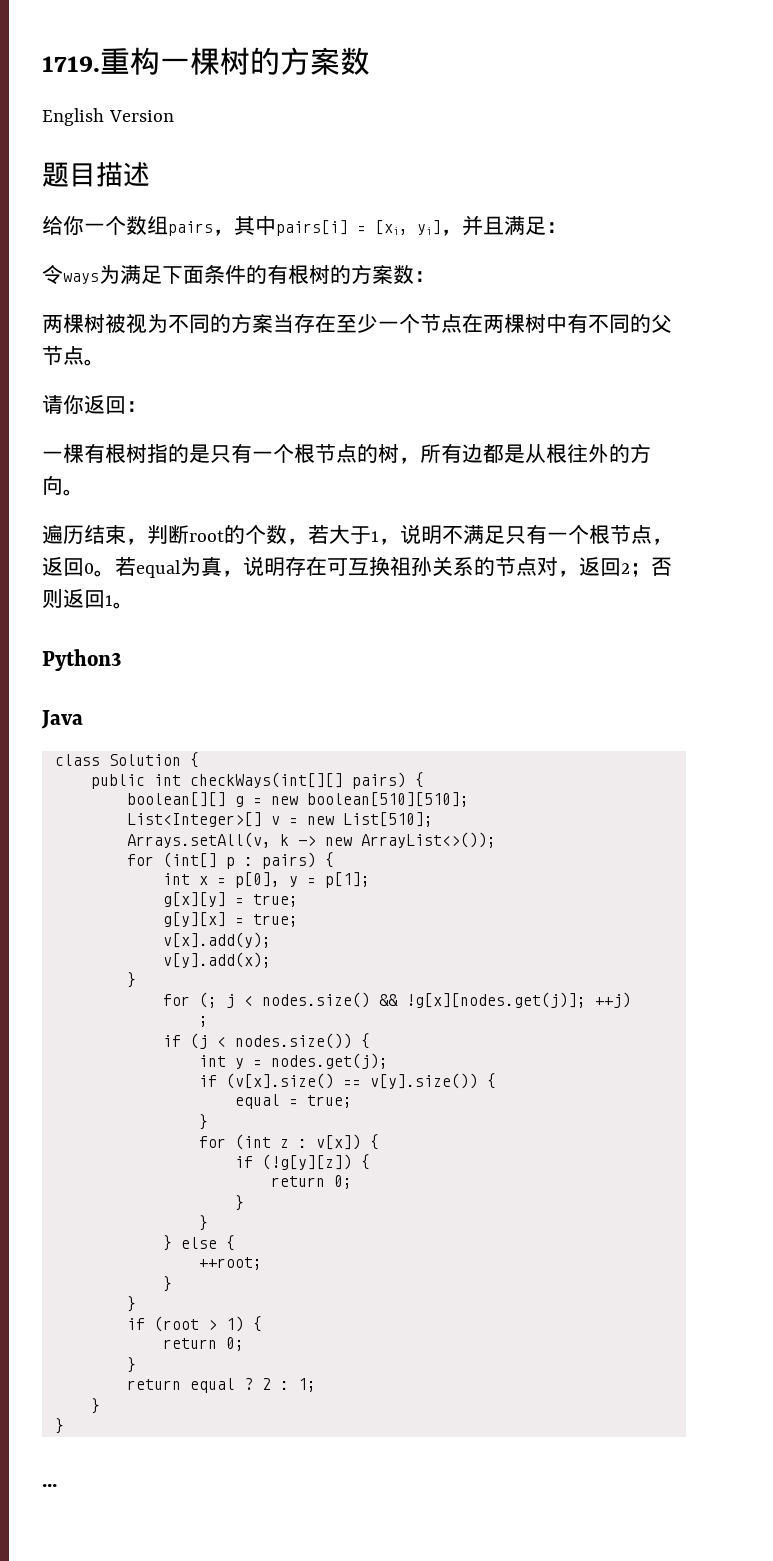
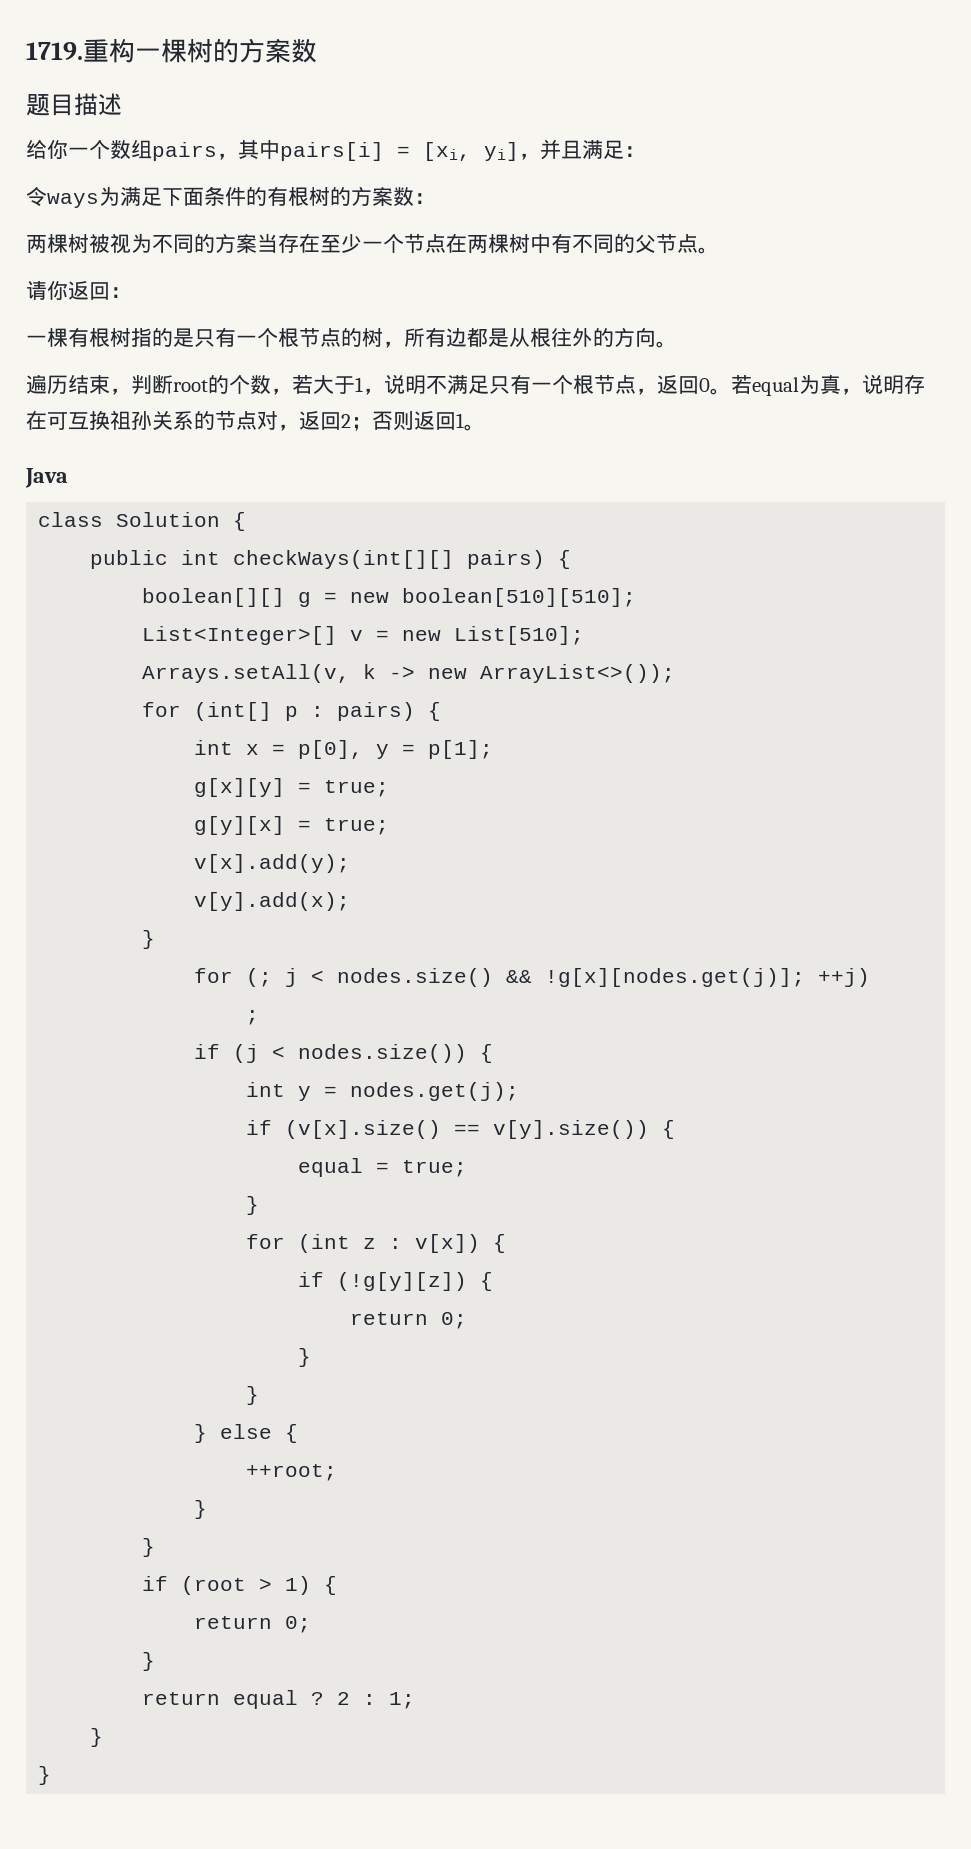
- English Version
- Python3
- ...

